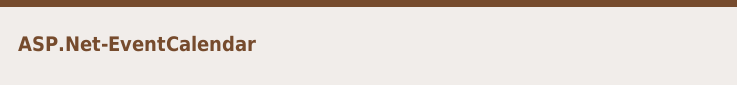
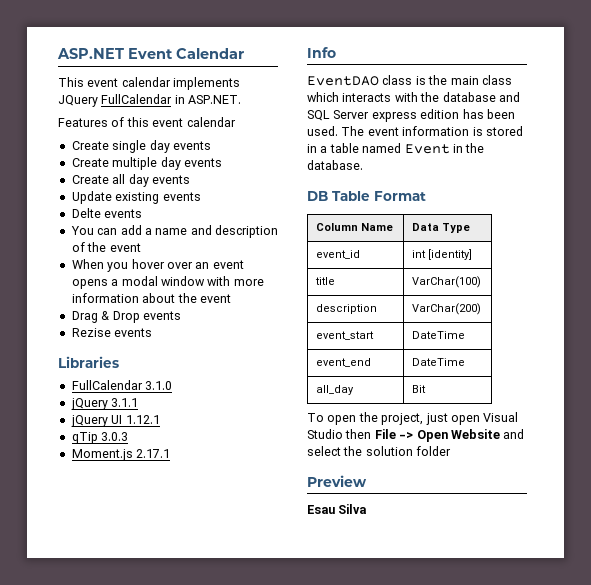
- ASP.Net-EventCalendar
+ ASP.NET Event Calendar
+ This event calendar implements JQuery FullCalendar in ASP.NET.
+ Features of this event calendar
+ Create single day events
+ Create multiple day events
+ Create all day events
+ Update existing events
+ Delte events
+ You can add a name and description of the event
+ When you hover over an event opens a modal window with more information about the event
+ Drag & Drop events
+ Rezise events
+ Libraries
+ FullCalendar 3.1.0
+ jQuery 3.1.1
+ jQuery UI 1.12.1
+ qTip 3.0.3
+ Moment.js 2.17.1
+ Info
+ EventDAO class is the main class which interacts with the database and SQL Server express edition has been used. The event information is stored in a table named Event in the database.
+ DB Table Format
+ Column Name | Data Type
+ event_id | int [identity]
+ title | VarChar(100)
+ description | VarChar(200)
+ event_start | DateTime
+ event_end | DateTime
+ all_day | Bit
+ To open the project, just open Visual Studio then File -> Open Website and select the solution folder
+ Preview
+ Esau Silva

